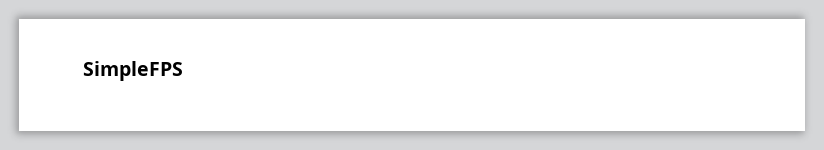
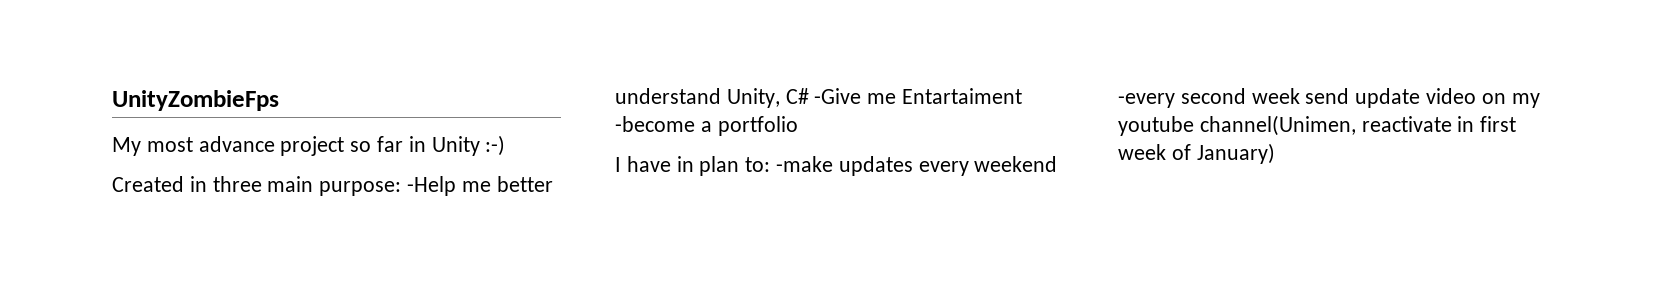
- SimpleFPS
+ UnityZombieFps
+ My most advance project so far in Unity :-)
+ Created in three main purpose: -Help me better understand Unity, C# -Give me Entartaiment -become a portfolio
+ I have in plan to: -make updates every weekend -every second week send update video on my youtube channel(Unimen, reactivate in first week of January)

